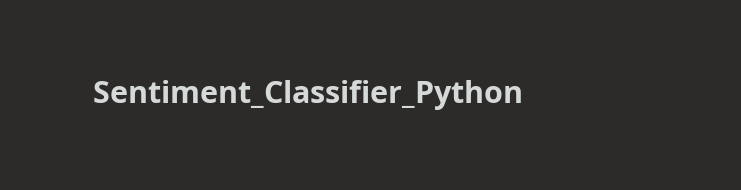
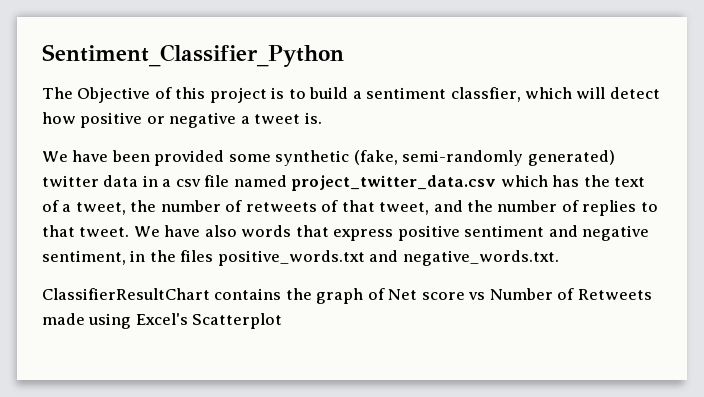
+ The Objective of this project is to build a sentiment classfier, which will detect how positive or negative a tweet is.
+ We have been provided some synthetic (fake, semi-randomly generated) twitter data in a csv file named project_twitter_data.csv which has the text of a tweet, the number of retweets of that tweet, and the number of replies to that tweet. We have also words that express positive sentiment and negative sentiment, in the files positive_words.txt and negative_words.txt.
+ ClassifierResultChart contains the graph of Net score vs Number of Retweets made using Excel's Scatterplot

